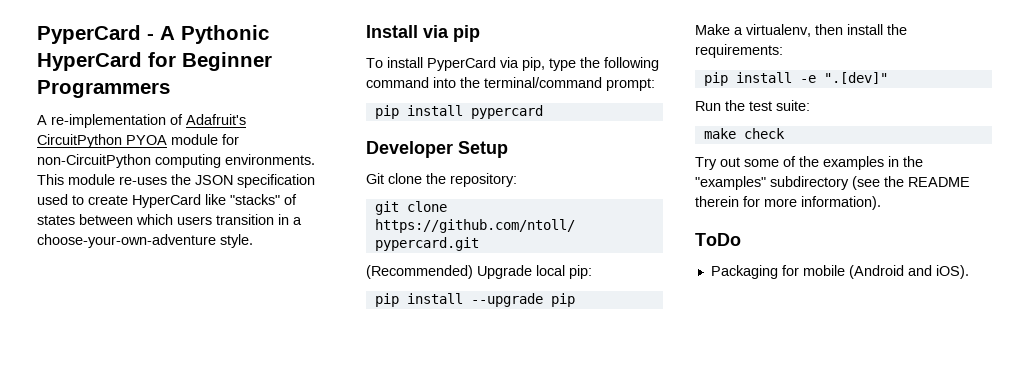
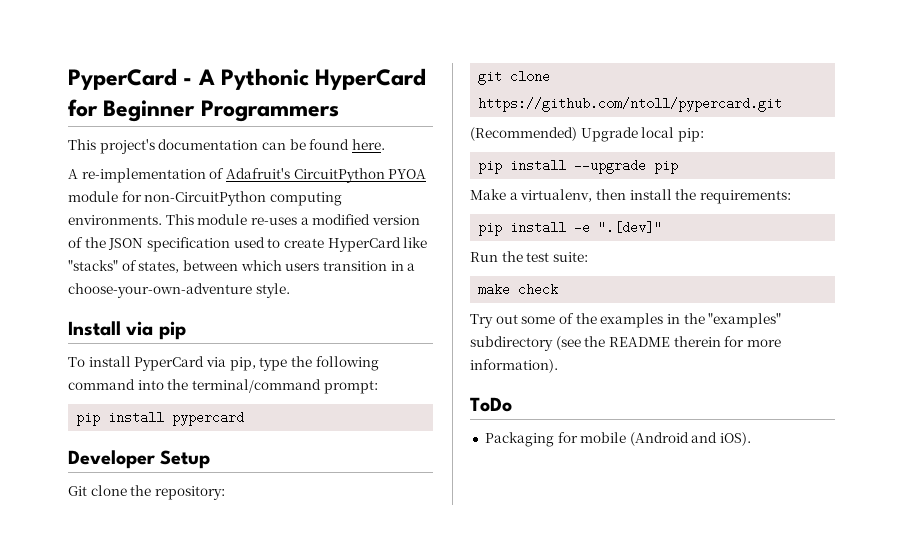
+ This project's documentation can be found here.
- This module re-uses the JSON specification used to create HyperCard like "stacks" of states between which users transition in a choose-your-own-adventure style.
+ This module re-uses a modified version of the JSON specification used to create HyperCard like "stacks" of states, between which users transition in a choose-your-own-adventure style.

